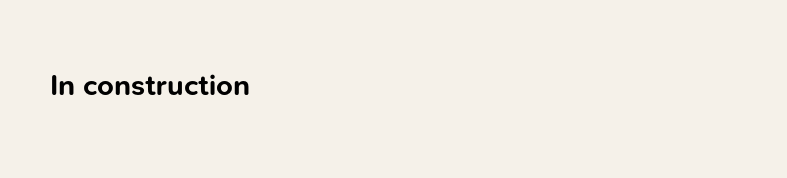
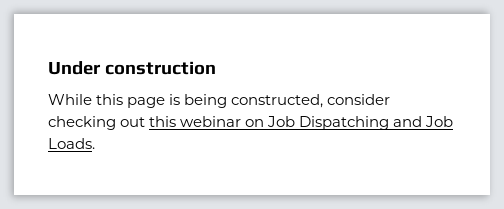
- In construction
+ Under construction
+ While this page is being constructed, consider checking out this webinar on Job Dispatching and Job Loads.

